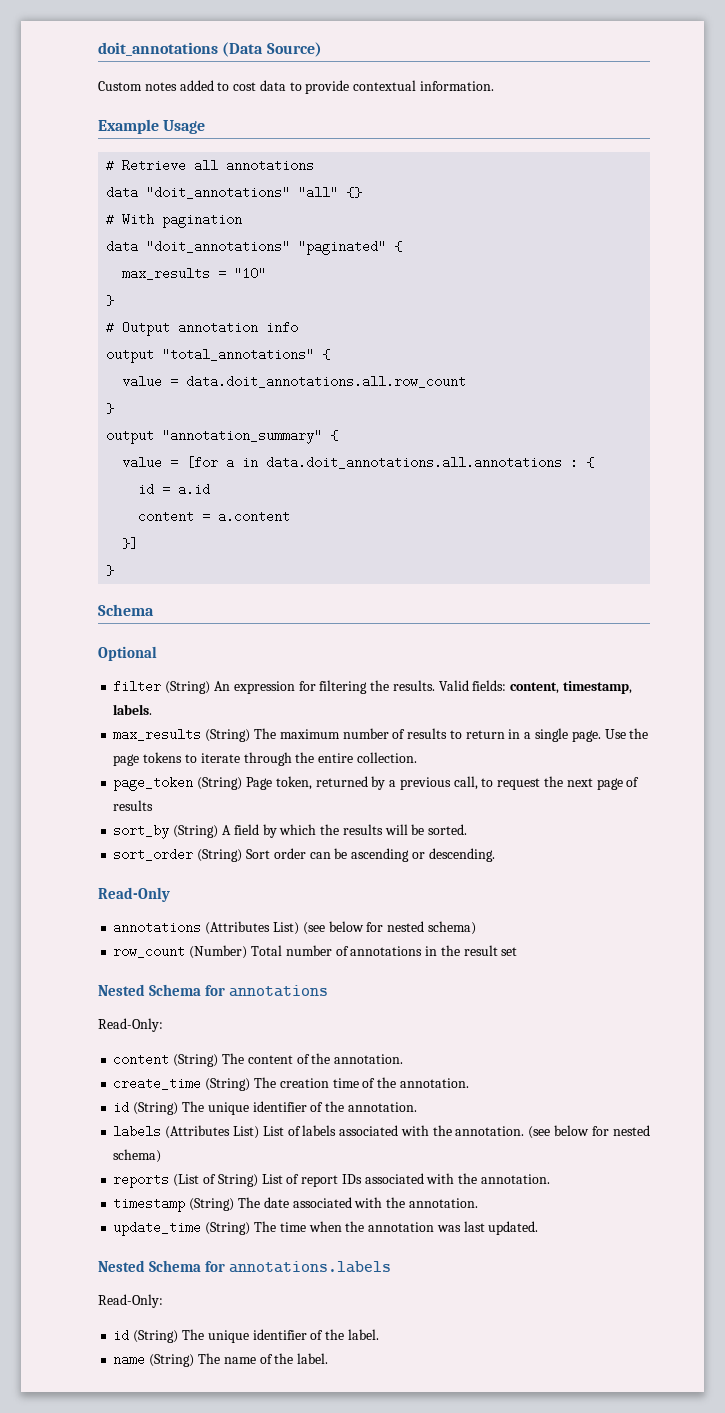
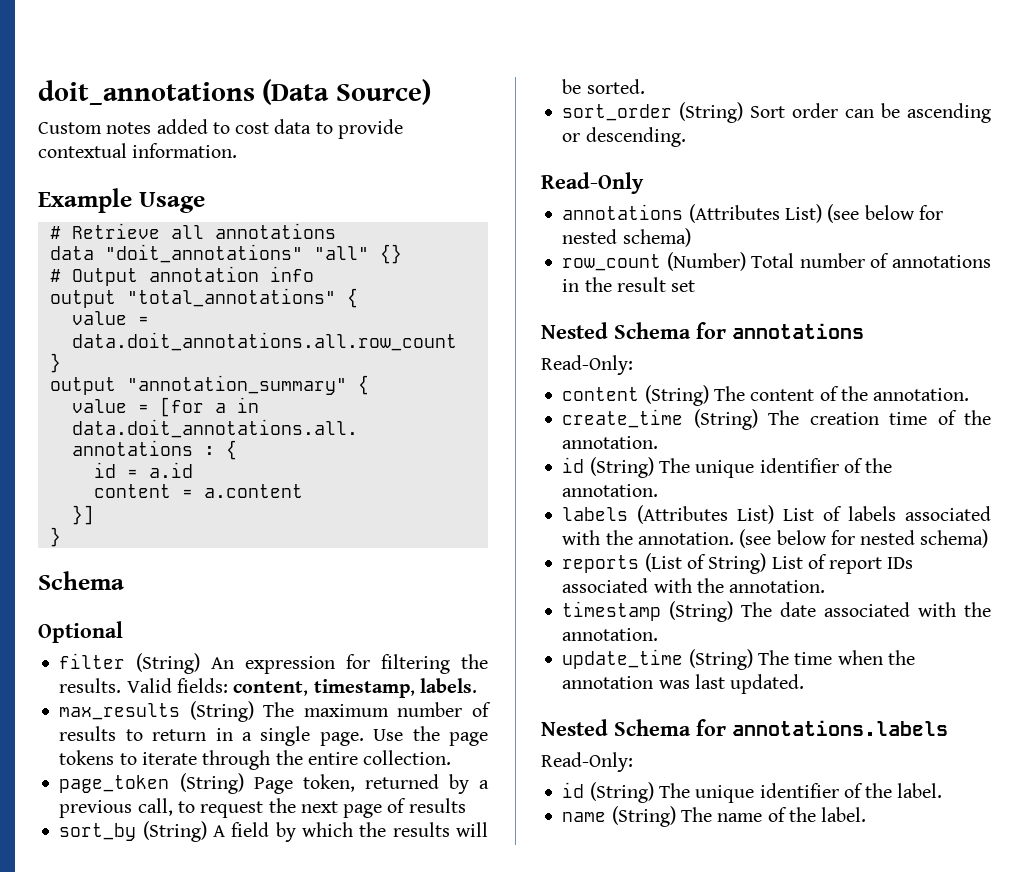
- # With pagination
- data "doit_annotations" "paginated" {
- max_results = "10"
- }

